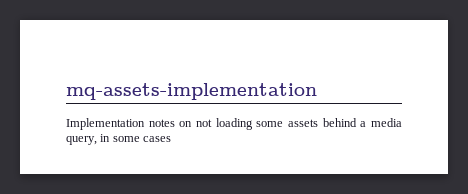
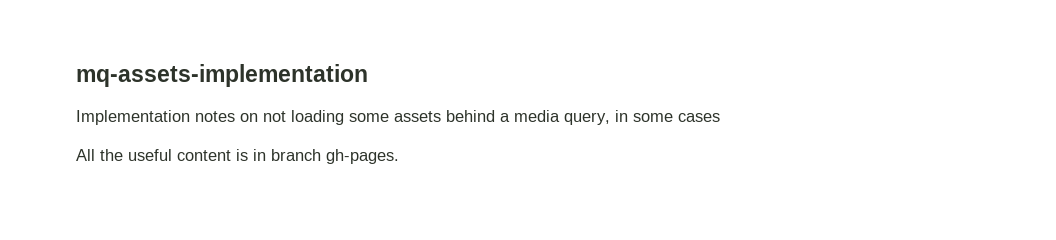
+ All the useful content is in branch gh-pages.

